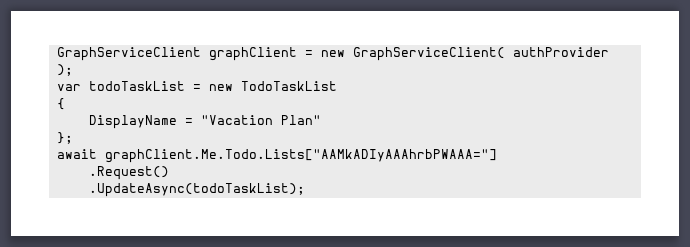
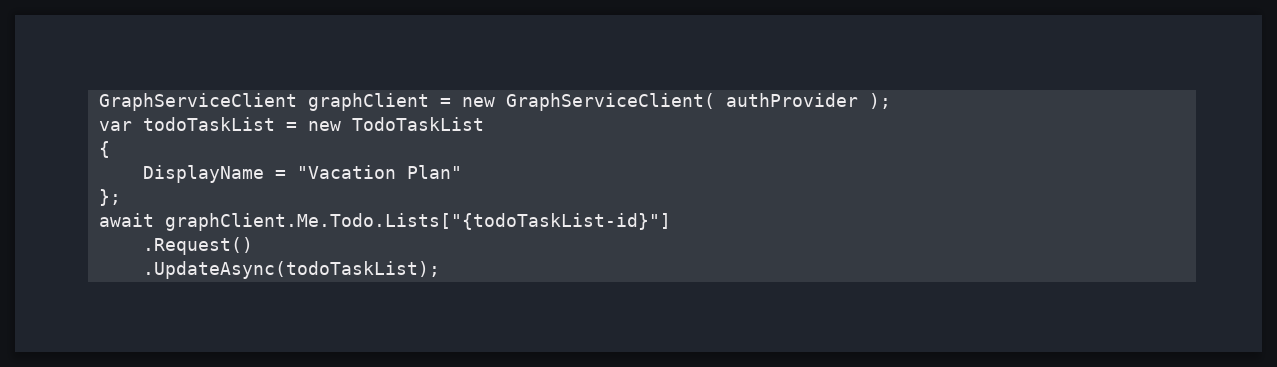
- await graphClient.Me.Todo.Lists["AAMkADIyAAAhrbPWAAA="]
+ await graphClient.Me.Todo.Lists["{todoTaskList-id}"]

